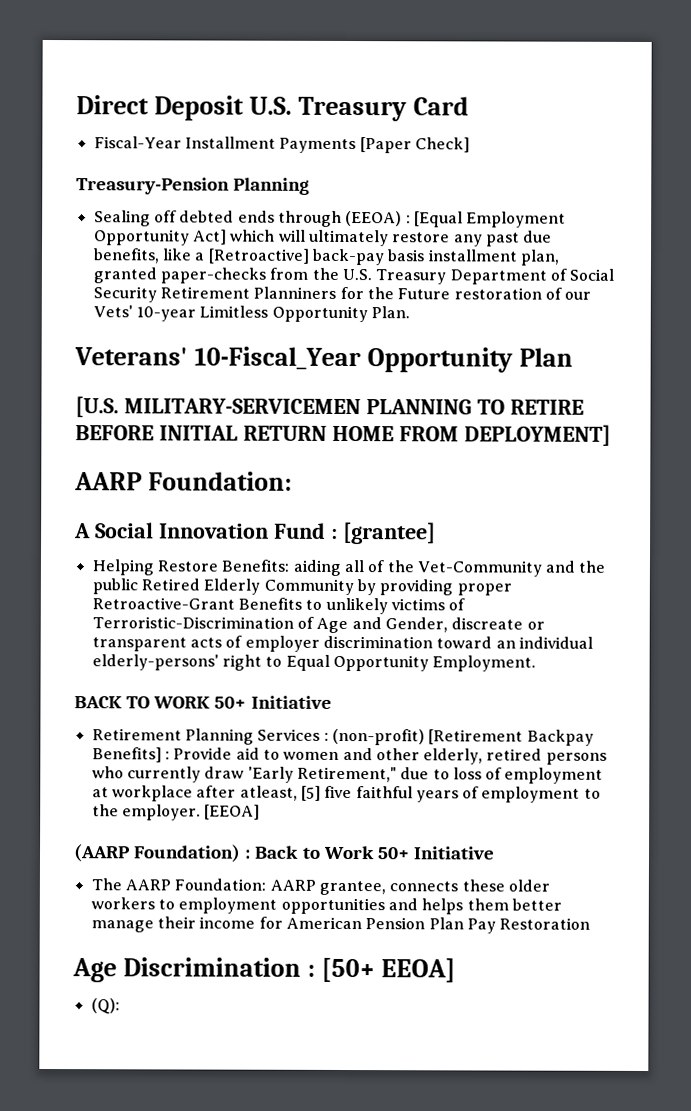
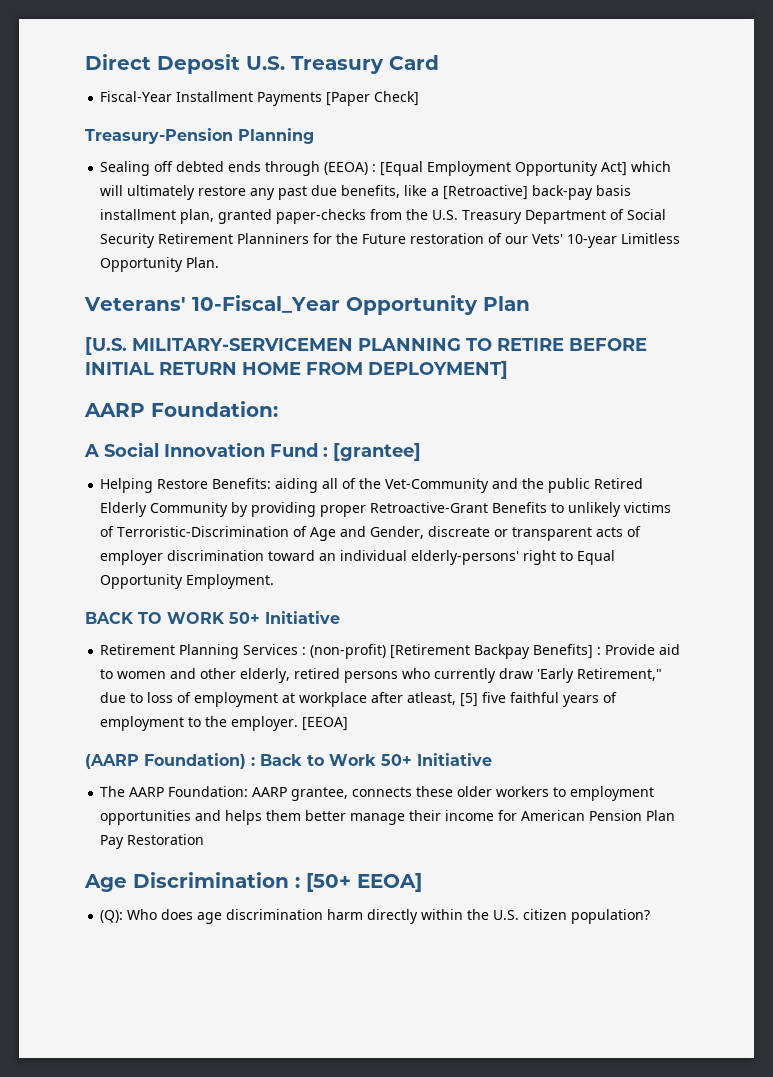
- (Q):
+ (Q): Who does age discrimination harm directly within the U.S. citizen population?

